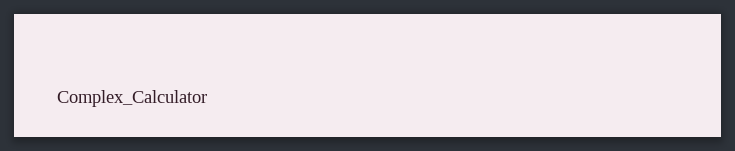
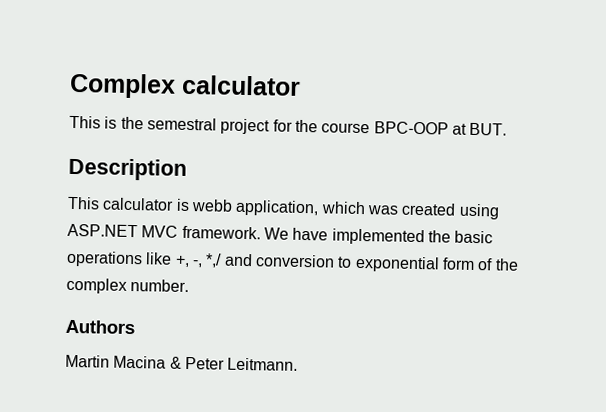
- Complex_Calculator
+ Complex calculator
+ This is the semestral project for the course BPC-OOP at BUT.
+ Description
+ This calculator is webb application, which was created using ASP.NET MVC framework. We have implemented the basic operations like +, -, *,/ and conversion to exponential form of the complex number.
+ Authors
+ Martin Macina & Peter Leitmann.

